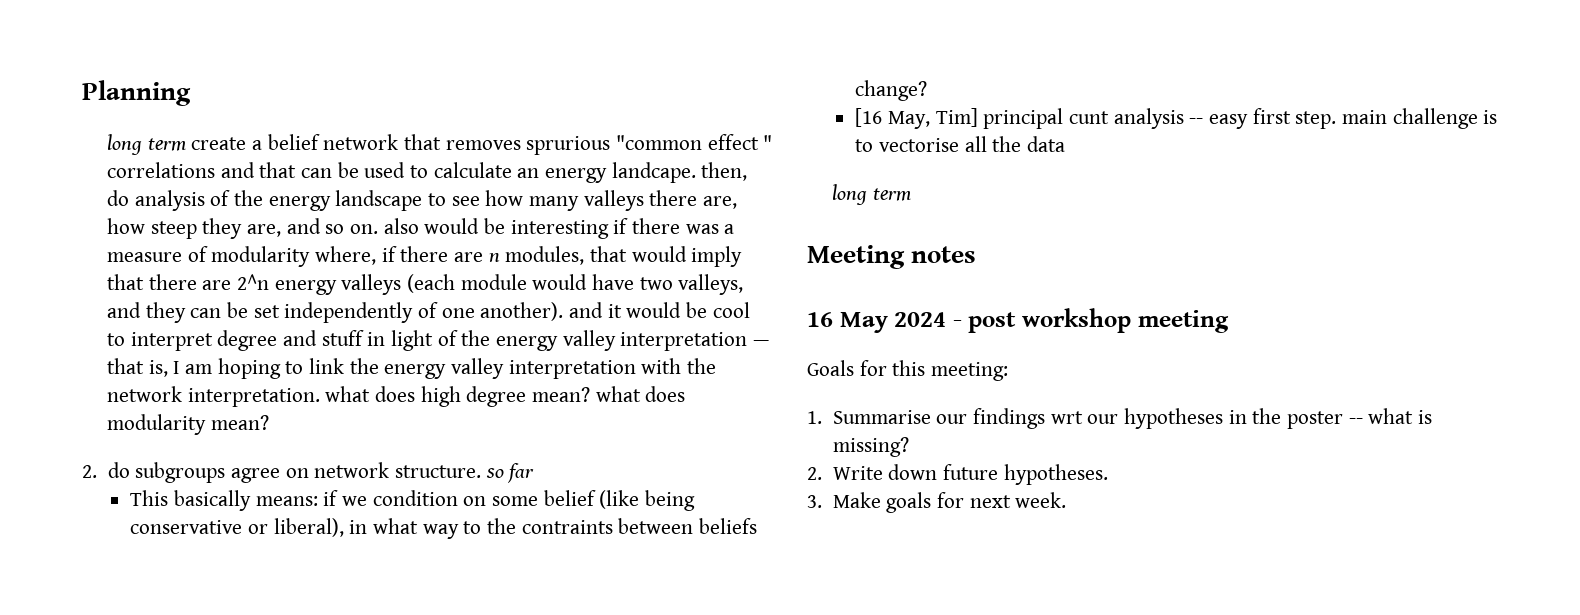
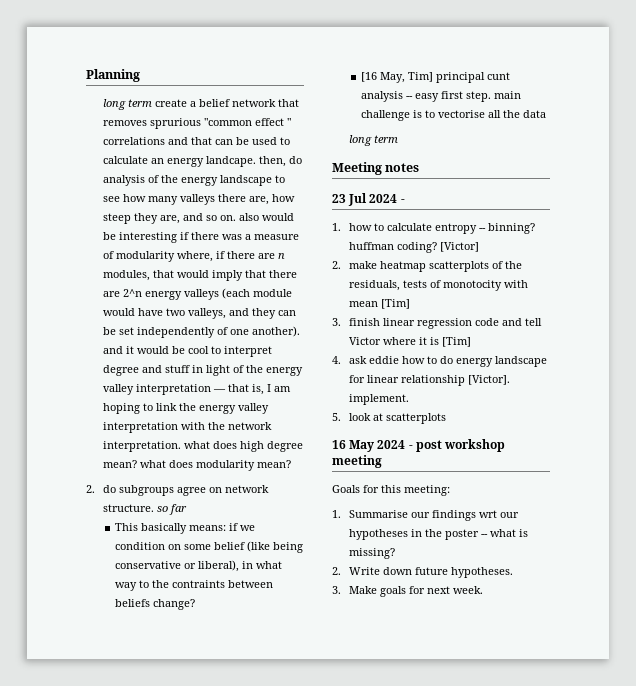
+ 23 Jul 2024 -
+ 1. how to calculate entropy -- binning? huffman coding? [Victor]
+ 2. make heatmap scatterplots of the residuals, tests of monotocity with mean [Tim]
+ 3. finish linear regression code and tell Victor where it is [Tim]
+ 4. ask eddie how to do energy landscape for linear relationship [Victor]. implement.
+ 5. look at scatterplots

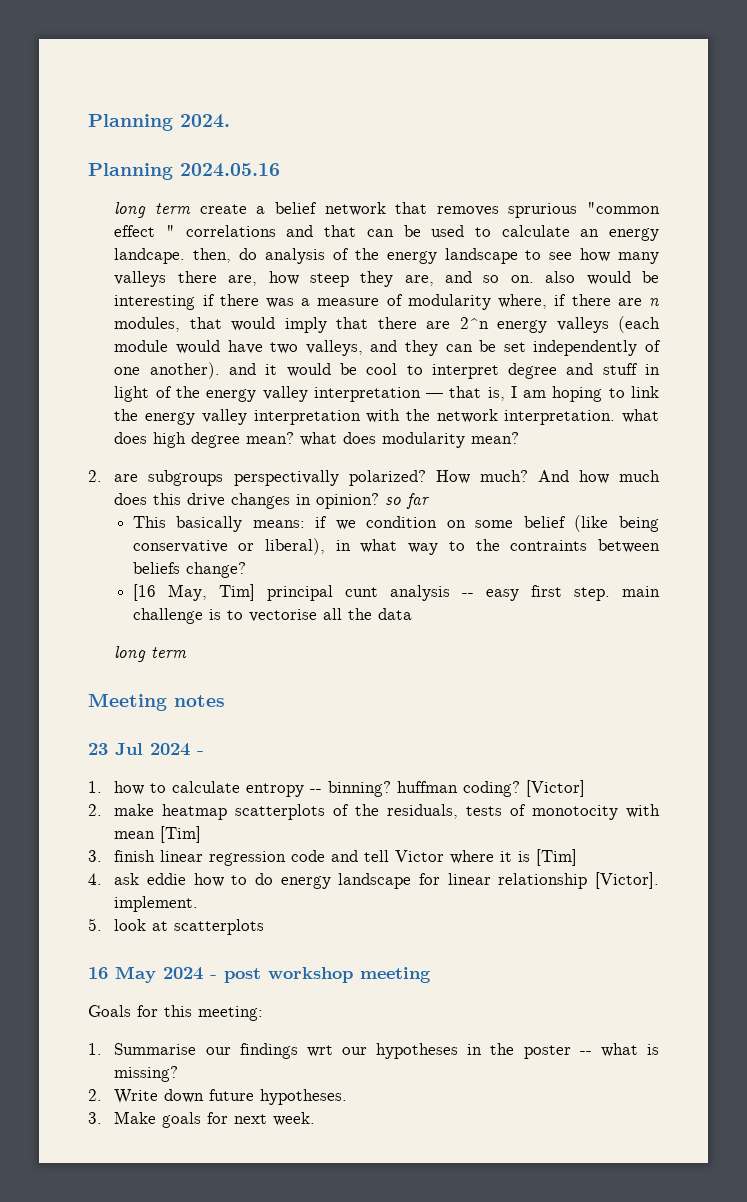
- Planning
+ Planning 2024.
+ Planning 2024.05.16
- 2. do subgroups agree on network structure. so far
+ 2. are subgroups perspectivally polarized? How much? And how much does this drive changes in opinion? so far

